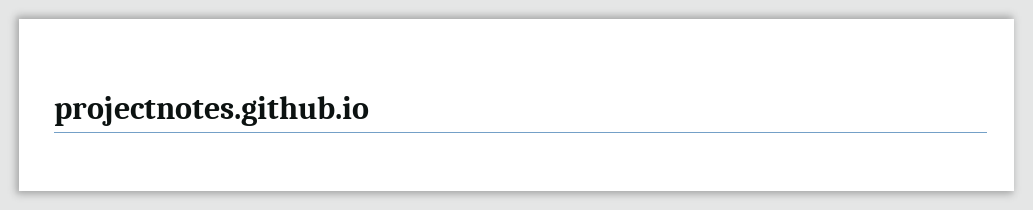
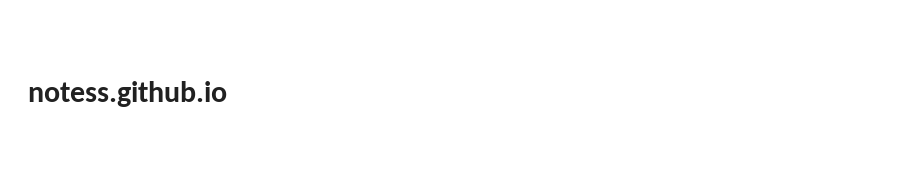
- projectnotes.github.io
+ notess.github.io

